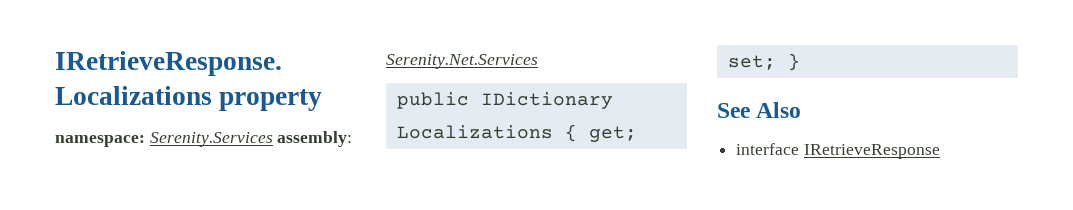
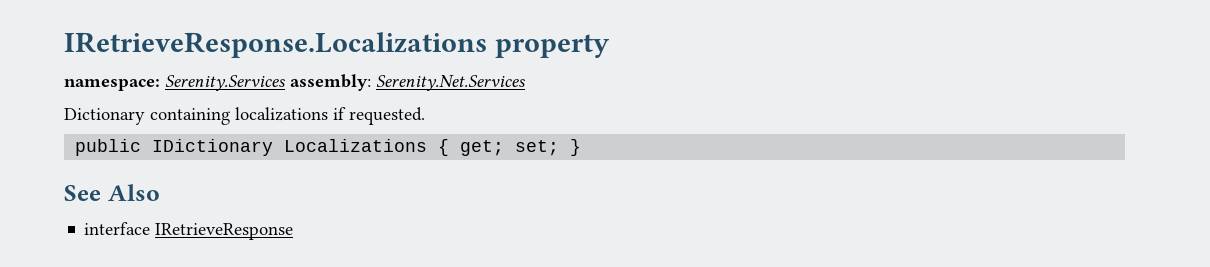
+ Dictionary containing localizations if requested.

